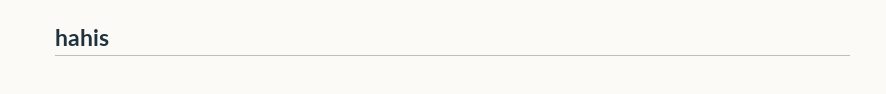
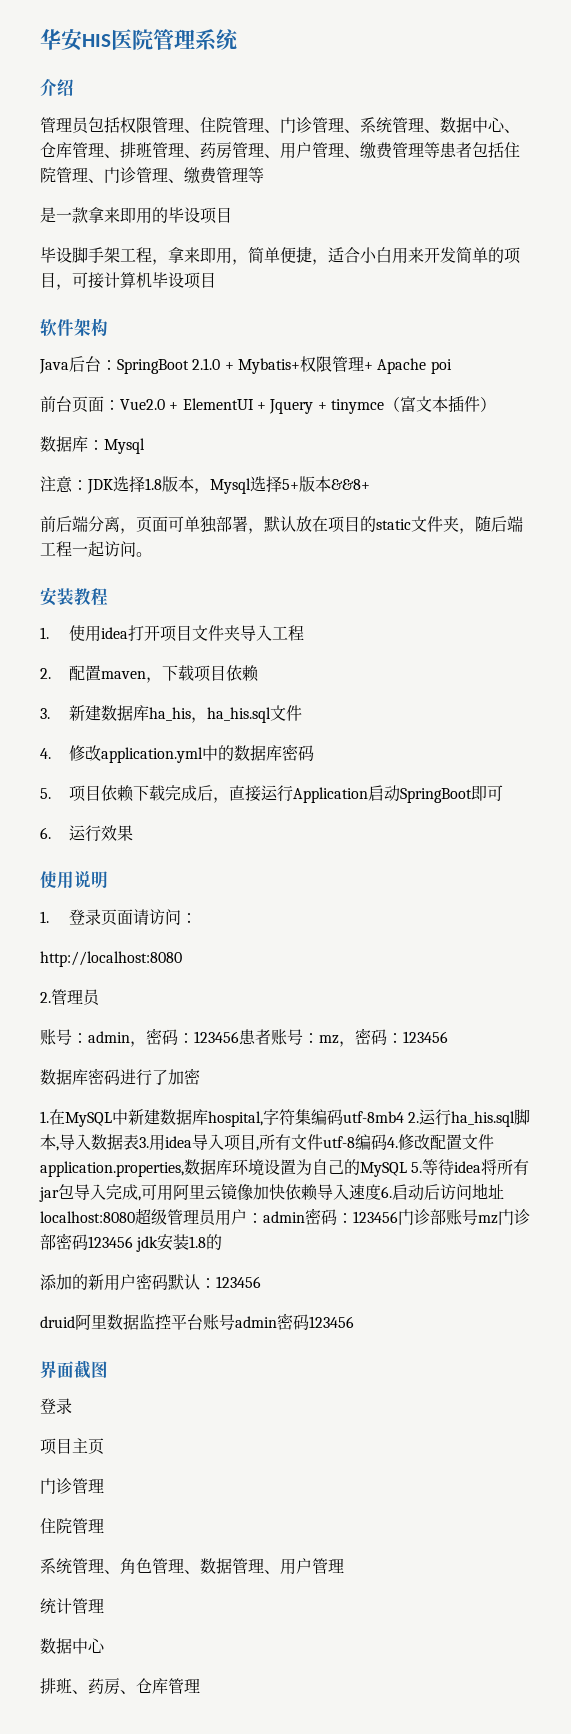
- hahis
+ 华安HIS医院管理系统
+ 介绍
+ 管理员包括权限管理、住院管理、门诊管理、系统管理、数据中心、仓库管理、排班管理、药房管理、用户管理、缴费管理等患者包括住院管理、门诊管理、缴费管理等
+ 是一款拿来即用的毕设项目
+ 毕设脚手架工程，拿来即用，简单便捷，适合小白用来开发简单的项目，可接计算机毕设项目
+ 软件架构
+ Java后台：SpringBoot 2.1.0 + Mybatis+权限管理+ Apache poi
+ 前台页面：Vue2.0 + ElementUI + Jquery + tinymce（富文本插件）
+ 数据库：Mysql
+ 注意：JDK选择1.8版本，Mysql选择5+版本&&8+
+ 前后端分离，页面可单独部署，默认放在项目的static文件夹，随后端工程一起访问。
+ 安装教程
+ 1.使用idea打开项目文件夹导入工程
+ 2.配置maven，下载项目依赖
+ 3.新建数据库ha_his，ha_his.sql文件
+ 4.修改application.yml中的数据库密码
+ 5.项目依赖下载完成后，直接运行Application启动SpringBoot即可
+ 6.运行效果
+ 使用说明
+ 1.登录页面请访问：
+ http://localhost:8080
+ 2.管理员
+ 账号：admin，密码：123456患者账号：mz，密码：123456
+ 数据库密码进行了加密
+ 1.在MySQL中新建数据库hospital,字符集编码utf-8mb4 2.运行ha_his.sql脚本,导入数据表3.用idea导入项目,所有文件utf-8编码4.修改配置文件application.properties,数据库环境设置为自己的MySQL 5.等待idea将所有jar包导入完成,可用阿里云镜像加快依赖导入速度6.启动后访问地址localhost:8080超级管理员用户：admin密码：123456门诊部账号mz门诊部密码123456 jdk安装1.8的
+ 添加的新用户密码默认：123456
+ druid阿里数据监控平台账号admin密码123456
+ 界面截图
+ 登录
+ 项目主页
+ 门诊管理
+ 住院管理
+ 系统管理、角色管理、数据管理、用户管理
+ 统计管理
+ 数据中心
+ 排班、药房、仓库管理

